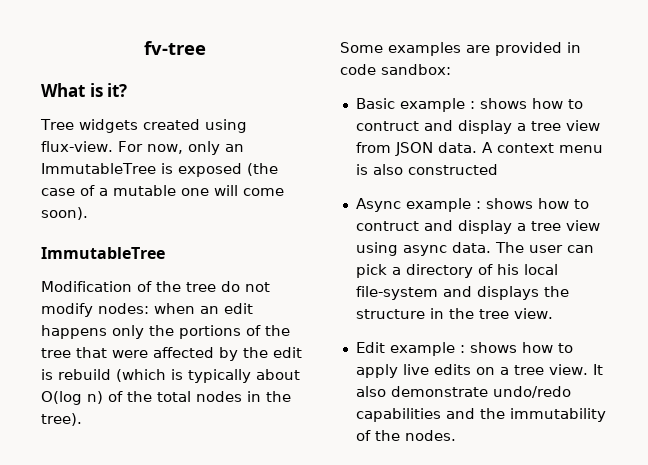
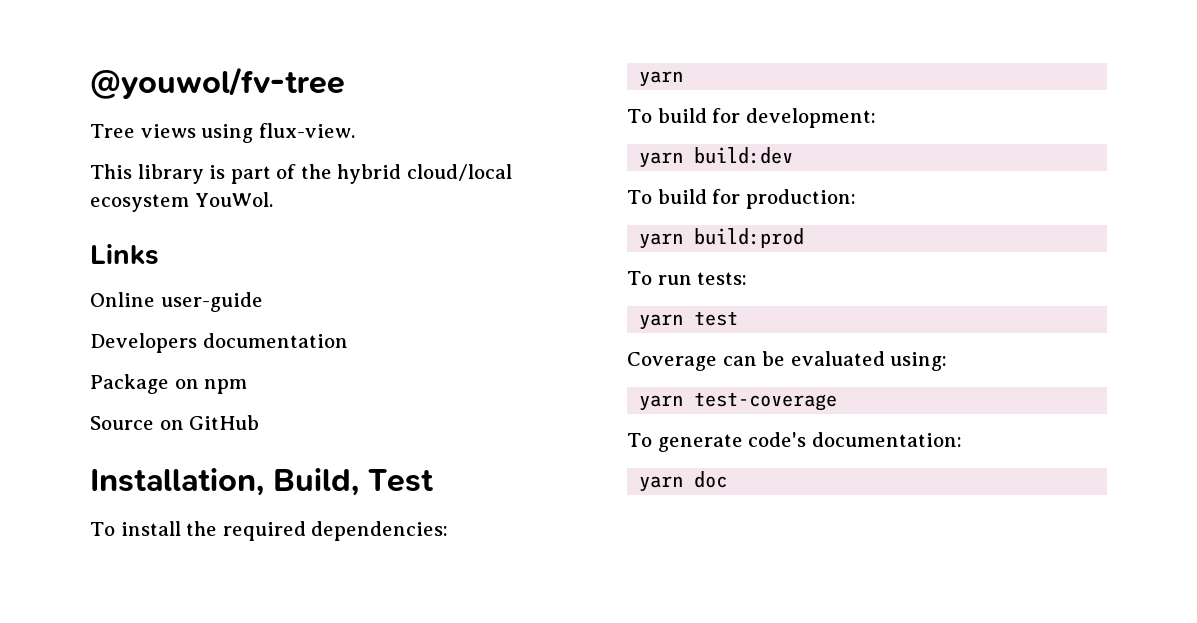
- fv-tree
- What is it?
+ @youwol/fv-tree
- Tree widgets created using flux-view. For now, only an ImmutableTree is exposed (the case of a mutable one will come soon).
- ImmutableTree
- Modification of the tree do not modify nodes: when an edit happens only the portions of the tree that were affected by the edit is rebuild (which is typically about O(log n) of the total nodes in the tree).
- Some examples are provided in code sandbox:
- Basic example : shows how to contruct and display a tree view from JSON data. A context menu is also constructed
- Async example : shows how to contruct and display a tree view using async data. The user can pick a directory of his local file-system and displays the structure in the tree view.
- Edit example : shows how to apply live edits on a tree view. It also demonstrate undo/redo capabilities and the immutability of the nodes.
+ Tree views using flux-view.
+ This library is part of the hybrid cloud/local ecosystem YouWol.
+ Links
+ Online user-guide
+ Developers documentation
+ Package on npm
+ Source on GitHub
+ Installation, Build, Test
+ To install the required dependencies:
+ yarn
+ To build for development:
+ yarn build:dev
+ To build for production:
+ yarn build:prod
+ To run tests:
+ yarn test
+ Coverage can be evaluated using:
+ yarn test-coverage
+ To generate code's documentation:
+ yarn doc

